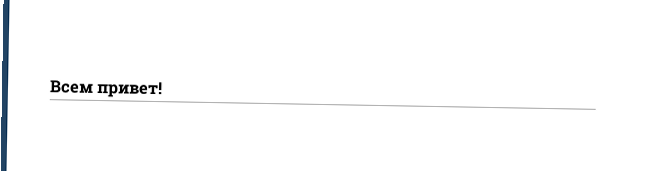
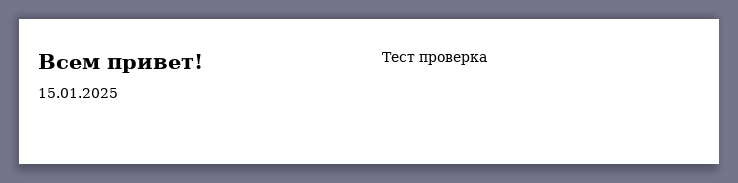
+ 15.01.2025
+ Тест проверка

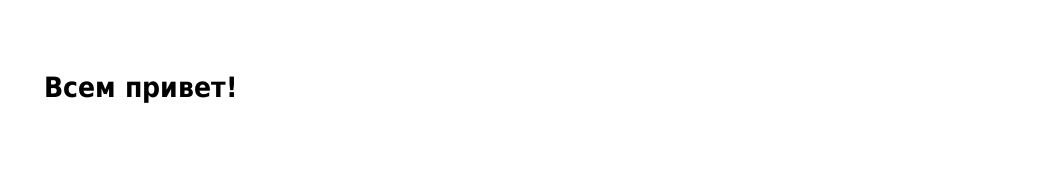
- 15.01.2025
- Тест проверка

